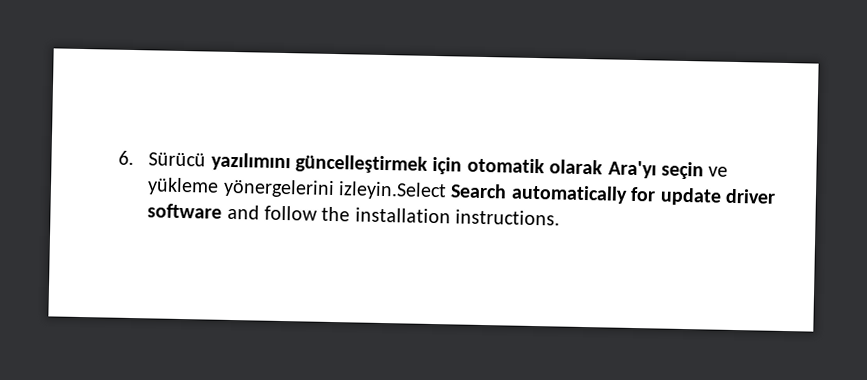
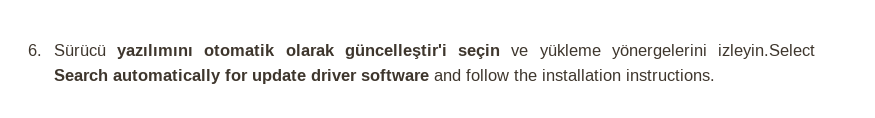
- 6. Sürücü yazılımını güncelleştirmek için otomatik olarak Ara'yı seçin ve yükleme yönergelerini izleyin.Select Search automatically for update driver software and follow the installation instructions.
+ 6. Sürücü yazılımını otomatik olarak güncelleştir'i seçin ve yükleme yönergelerini izleyin.Select Search automatically for update driver software and follow the installation instructions.

